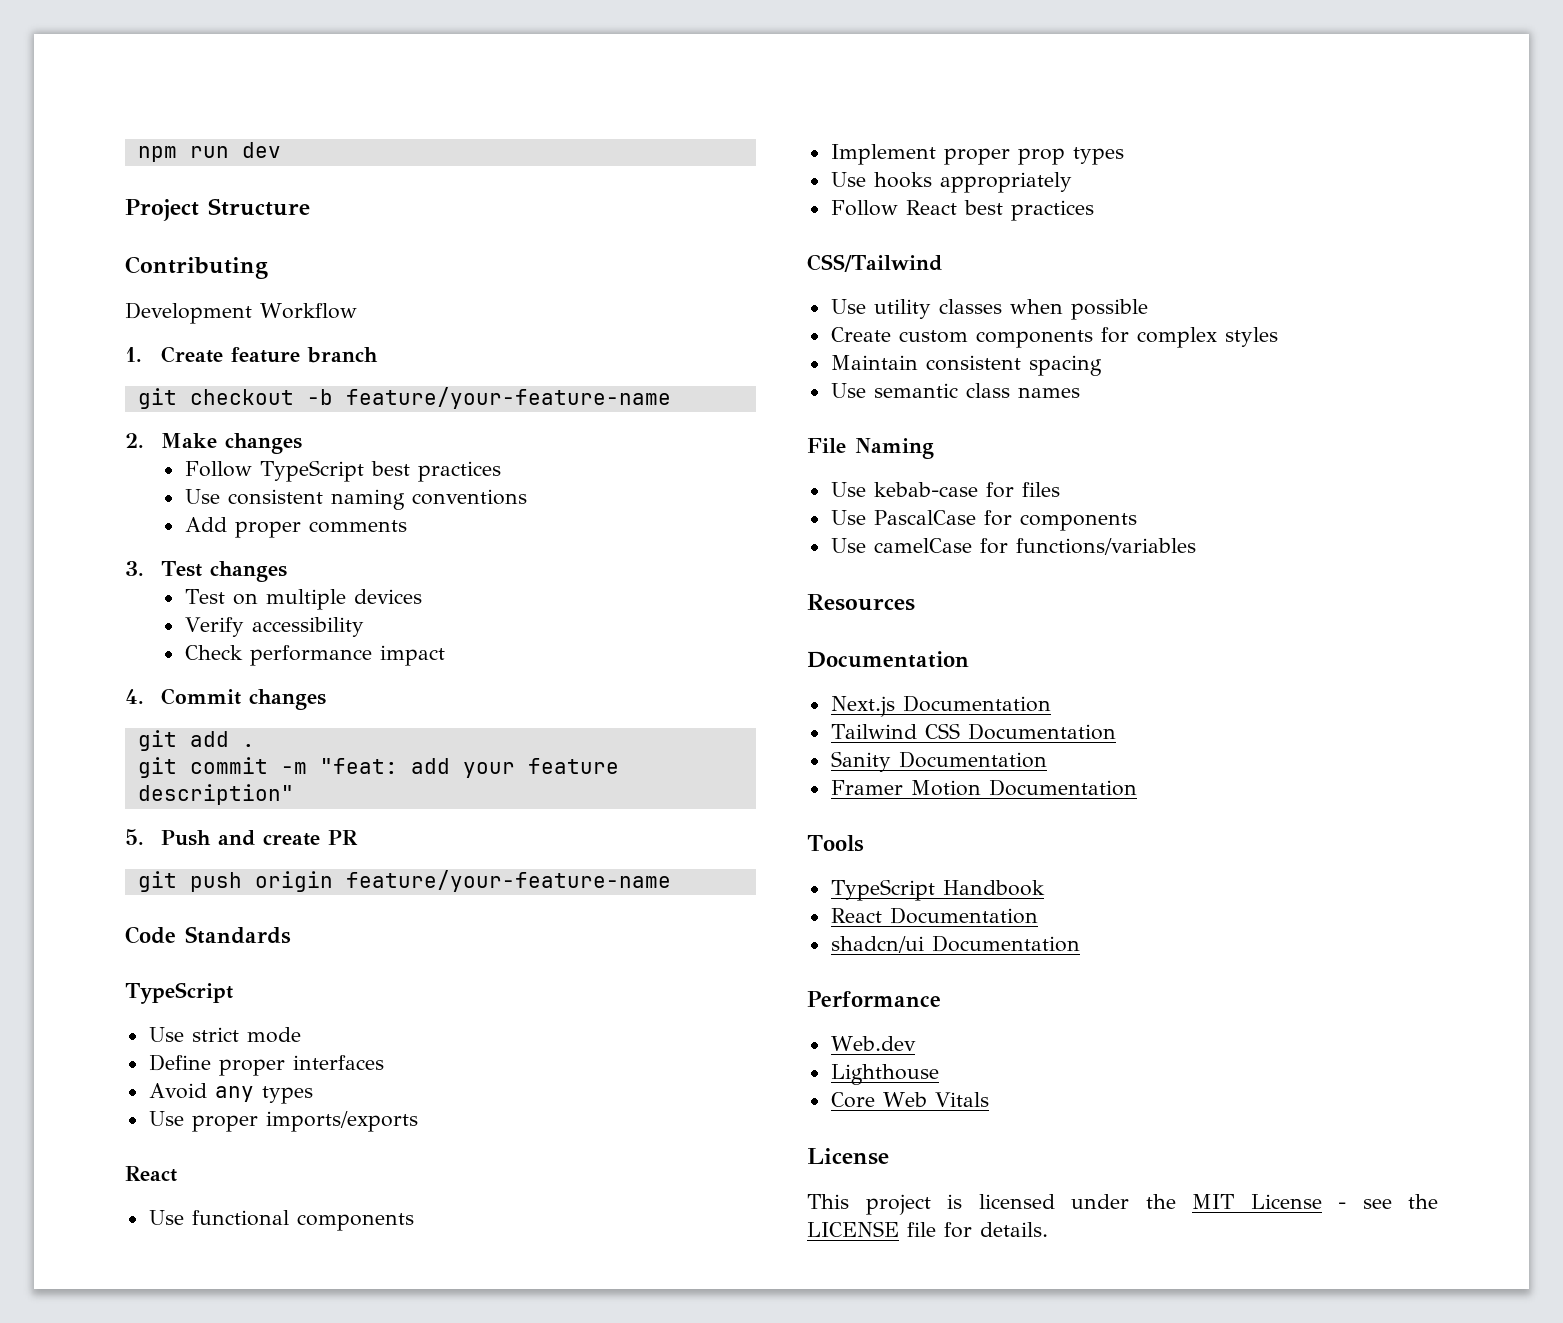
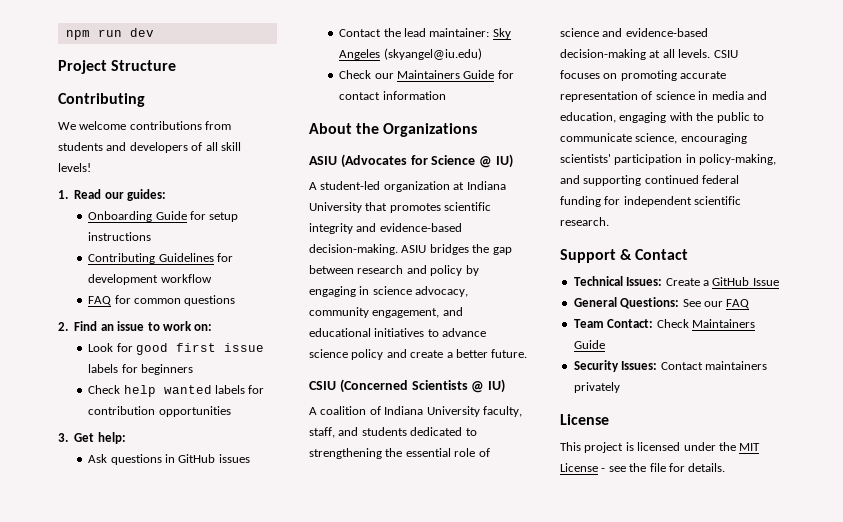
- Development Workflow
- 1. Create feature branch
- git checkout -b feature/your-feature-name
- 2. Make changes
- Follow TypeScript best practices
- Use consistent naming conventions
- Add proper comments
- 3. Test changes
- Test on multiple devices
- Verify accessibility
- Check performance impact
- 4. Commit changes
- git add .
- git commit -m "feat: add your feature description"
- 5. Push and create PR
- git push origin feature/your-feature-name
- Code Standards
- TypeScript
- Use strict mode
- Define proper interfaces
- Avoid any types
- Use proper imports/exports
- React
- Use functional components
- Implement proper prop types
- Use hooks appropriately
- Follow React best practices
- CSS/Tailwind
- Use utility classes when possible
- Create custom components for complex styles
- Maintain consistent spacing
- Use semantic class names
- File Naming
- Use kebab-case for files
- Use PascalCase for components
- Use camelCase for functions/variables
- Resources
- Documentation
- Next.js Documentation
- Tailwind CSS Documentation
- Sanity Documentation
- Framer Motion Documentation
- Tools
- TypeScript Handbook
- React Documentation
- shadcn/ui Documentation
- Performance
- Web.dev
- Lighthouse
- Core Web Vitals
+ We welcome contributions from students and developers of all skill levels!
+ 1. Read our guides:
+ Onboarding Guide for setup instructions
+ Contributing Guidelines for development workflow
+ FAQ for common questions
+ 2. Find an issue to work on:
+ Look for good first issue labels for beginners
+ Check help wanted labels for contribution opportunities
+ 3. Get help:
+ Ask questions in GitHub issues
+ Contact the lead maintainer: Sky Angeles (skyangel@iu.edu)
+ Check our Maintainers Guide for contact information
+ About the Organizations
+ ASIU (Advocates for Science @ IU)
+ A student-led organization at Indiana University that promotes scientific integrity and evidence-based decision-making. ASIU bridges the gap between research and policy by engaging in science advocacy, community engagement, and educational initiatives to advance science policy and create a better future.
+ CSIU (Concerned Scientists @ IU)
+ A coalition of Indiana University faculty, staff, and students dedicated to strengthening the essential role of science and evidence-based decision-making at all levels. CSIU focuses on promoting accurate representation of science in media and education, engaging with the public to communicate science, encouraging scientists' participation in policy-making, and supporting continued federal funding for independent scientific research.
+ Support & Contact
+ Technical Issues: Create a GitHub Issue
+ General Questions: See our FAQ
+ Team Contact: Check Maintainers Guide
+ Security Issues: Contact maintainers privately
- This project is licensed under the MIT License - see the LICENSE file for details.
+ This project is licensed under the MIT License - see the file for details.

